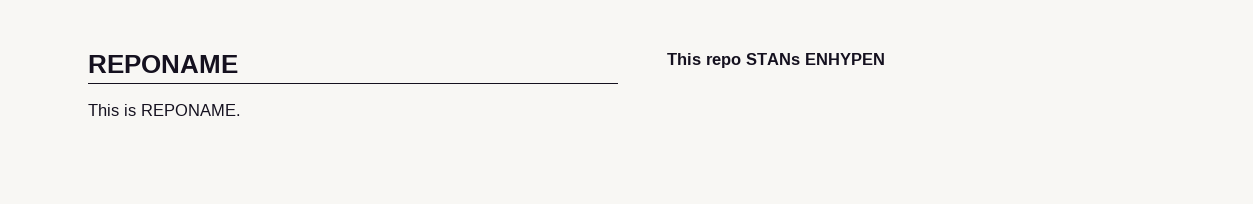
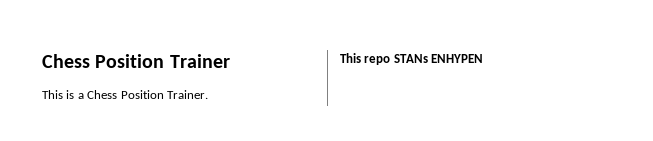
- REPONAME
+ Chess Position Trainer
- This is REPONAME.
+ This is a Chess Position Trainer.

